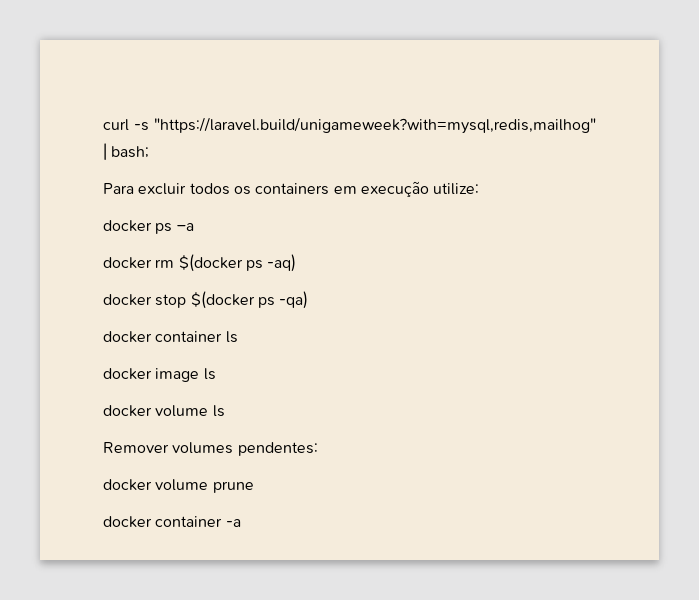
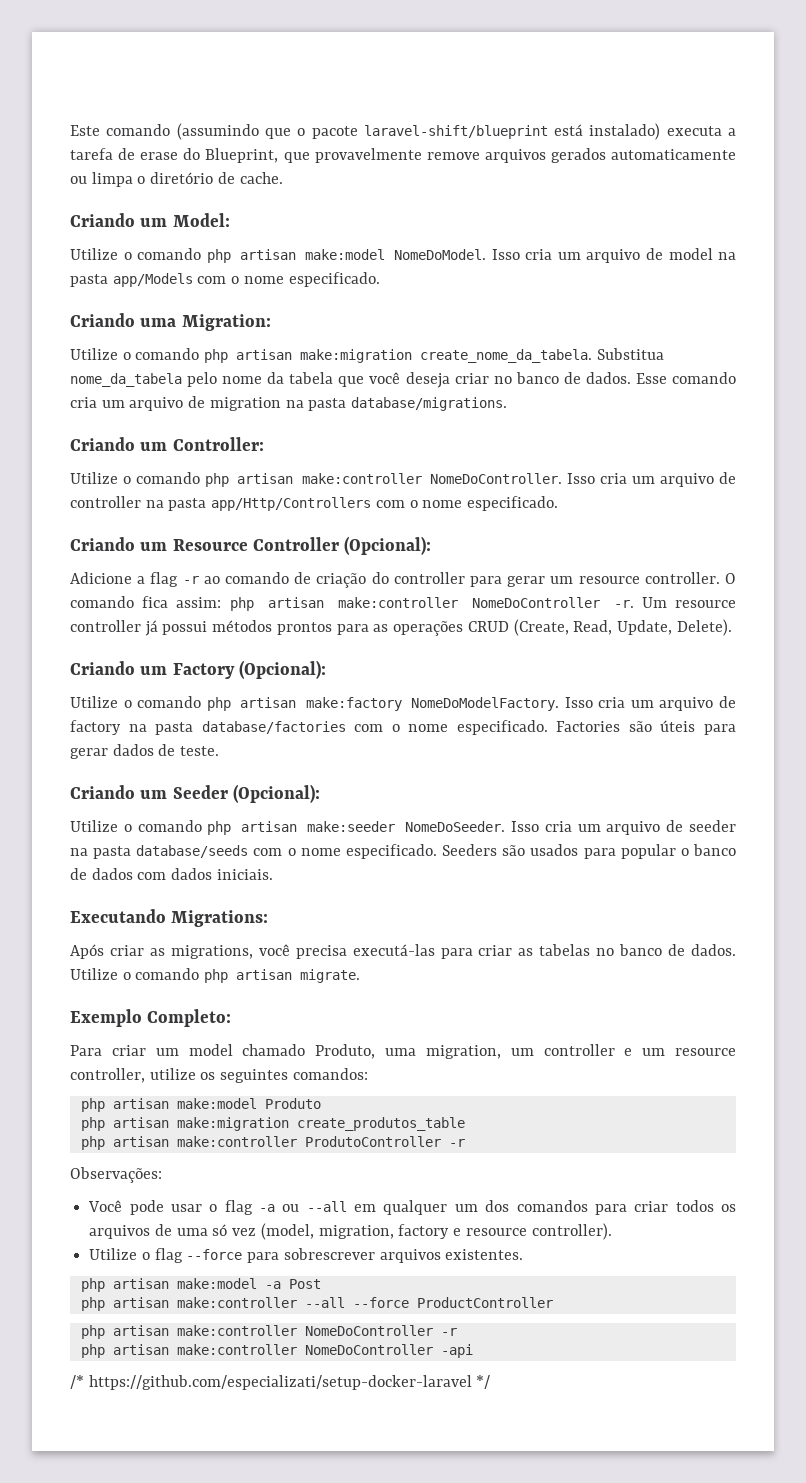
- curl -s "https://laravel.build/unigameweek?with=mysql,redis,mailhog" | bash;
- Para excluir todos os containers em execução utilize:
- docker ps –a
- docker rm $(docker ps -aq)
- docker stop $(docker ps -qa)
- docker container ls
- docker image ls
- docker volume ls
- Remover volumes pendentes:
- docker volume prune
- docker container -a
+ Este comando (assumindo que o pacote laravel-shift/blueprint está instalado) executa a tarefa de erase do Blueprint, que provavelmente remove arquivos gerados automaticamente ou limpa o diretório de cache.
+ Criando um Model:
+ Utilize o comando php artisan make:model NomeDoModel. Isso cria um arquivo de model na pasta app/Models com o nome especificado.
+ Criando uma Migration:
+ Utilize o comando php artisan make:migration create_nome_da_tabela. Substitua nome_da_tabela pelo nome da tabela que você deseja criar no banco de dados. Esse comando cria um arquivo de migration na pasta database/migrations.
+ Criando um Controller:
+ Utilize o comando php artisan make:controller NomeDoController. Isso cria um arquivo de controller na pasta app/Http/Controllers com o nome especificado.
+ Criando um Resource Controller (Opcional):
+ Adicione a flag -r ao comando de criação do controller para gerar um resource controller. O comando fica assim: php artisan make:controller NomeDoController -r. Um resource controller já possui métodos prontos para as operações CRUD (Create, Read, Update, Delete).
+ Criando um Factory (Opcional):
+ Utilize o comando php artisan make:factory NomeDoModelFactory. Isso cria um arquivo de factory na pasta database/factories com o nome especificado. Factories são úteis para gerar dados de teste.
+ Criando um Seeder (Opcional):
+ Utilize o comando php artisan make:seeder NomeDoSeeder. Isso cria um arquivo de seeder na pasta database/seeds com o nome especificado. Seeders são usados para popular o banco de dados com dados iniciais.
+ Executando Migrations:
+ Após criar as migrations, você precisa executá-las para criar as tabelas no banco de dados. Utilize o comando php artisan migrate.
+ Exemplo Completo:
+ Para criar um model chamado Produto, uma migration, um controller e um resource controller, utilize os seguintes comandos:
+ php artisan make:model Produto
+ php artisan make:migration create_produtos_table
+ php artisan make:controller ProdutoController -r
+ Observações:
+ Você pode usar o flag -a ou --all em qualquer um dos comandos para criar todos os arquivos de uma só vez (model, migration, factory e resource controller).
+ Utilize o flag --force para sobrescrever arquivos existentes.
+ php artisan make:model -a Post
+ php artisan make:controller --all --force ProductController
+ php artisan make:controller NomeDoController -r
+ php artisan make:controller NomeDoController -api
+ /* https://github.com/especializati/setup-docker-laravel */

